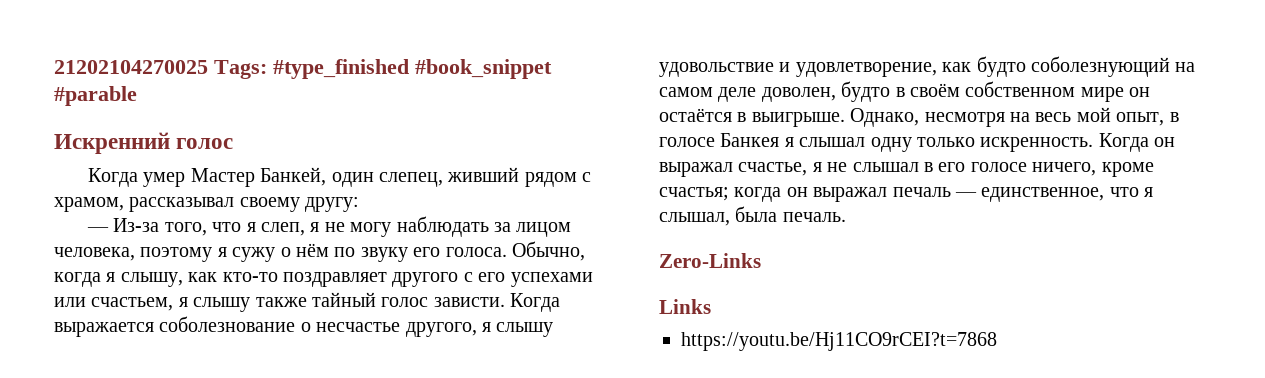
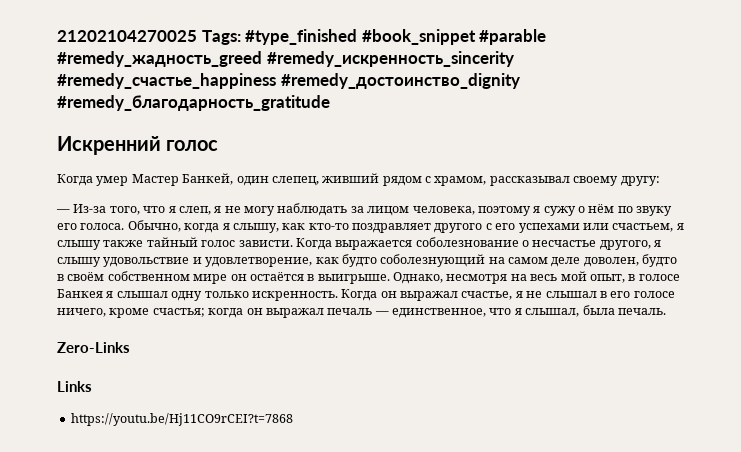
- 21202104270025 Tags: #type_finished #book_snippet #parable
+ 21202104270025 Tags: #type_finished #book_snippet #parable #remedy_жадность_greed #remedy_искренность_sincerity #remedy_счастье_happiness #remedy_достоинство_dignity #remedy_благодарность_gratitude

